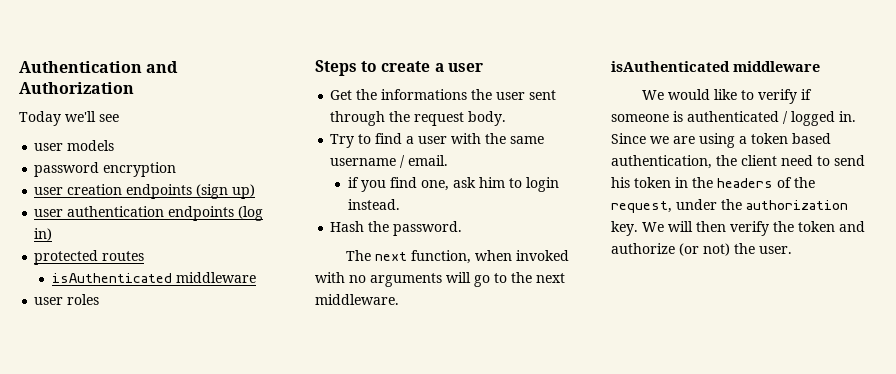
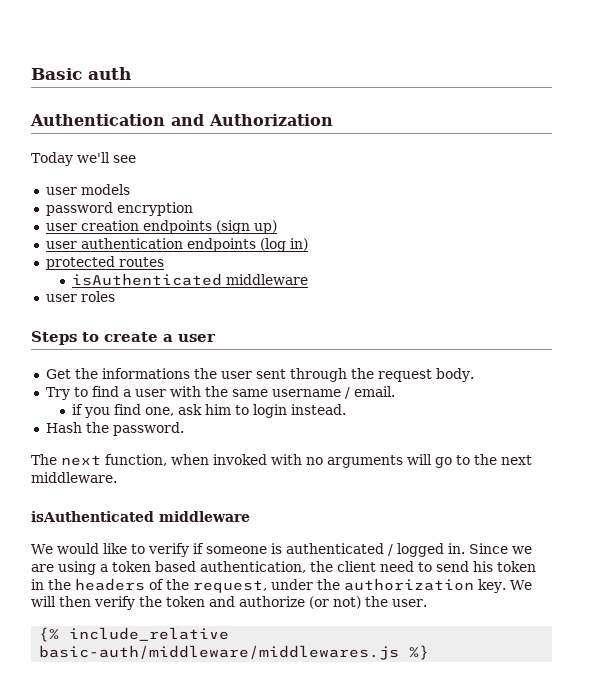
+ Basic auth
+ {% include_relative basic-auth/middleware/middlewares.js %}

